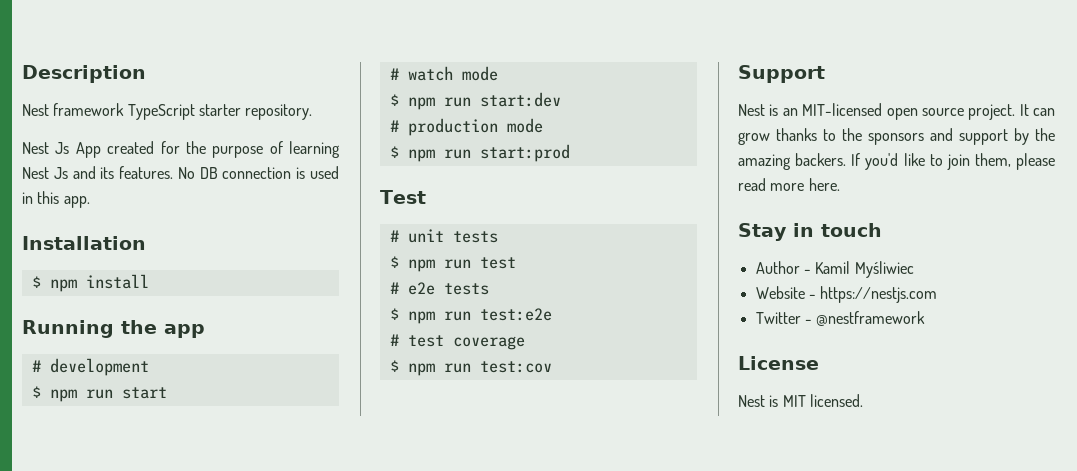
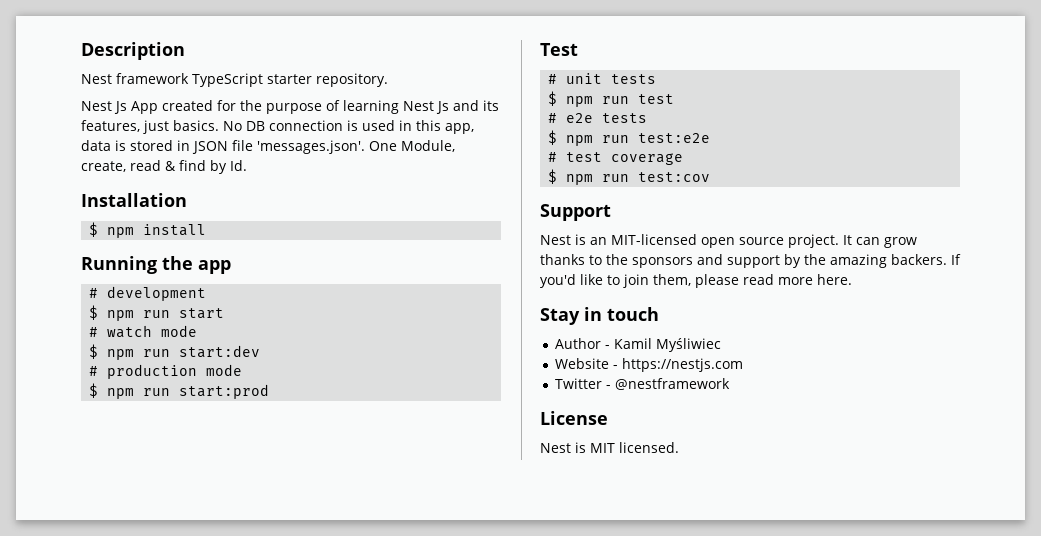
- Nest Js App created for the purpose of learning Nest Js and its features.
+ Nest Js App created for the purpose of learning Nest Js and its features, just basics.
- No DB connection is used in this app.
+ No DB connection is used in this app, data is stored in JSON file 'messages.json'. One Module, create, read & find by Id.

